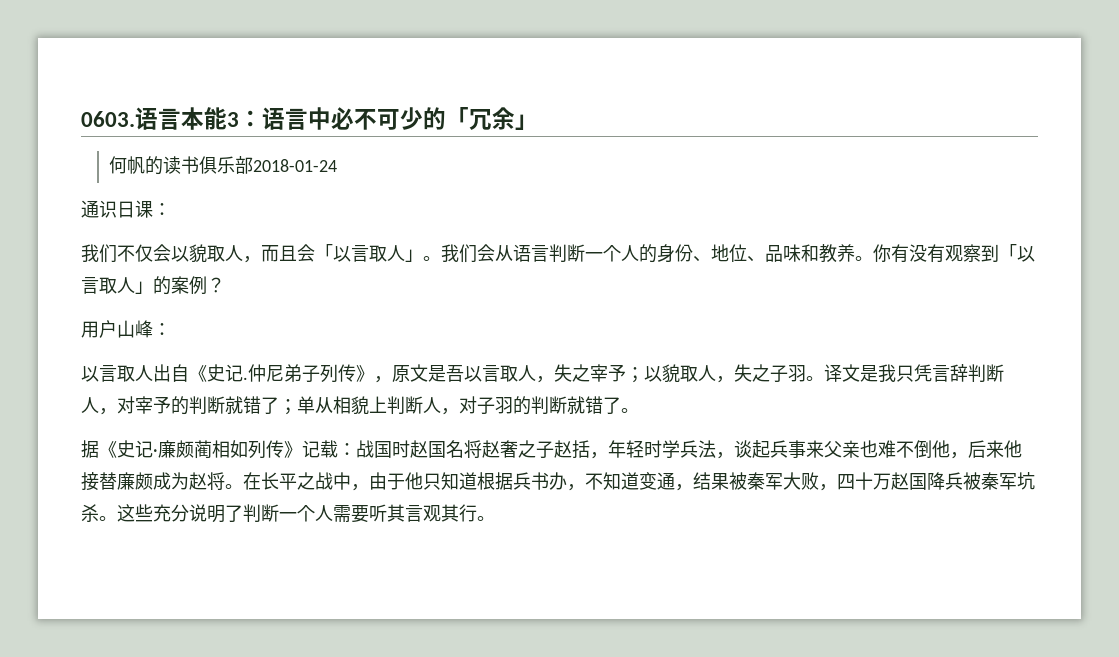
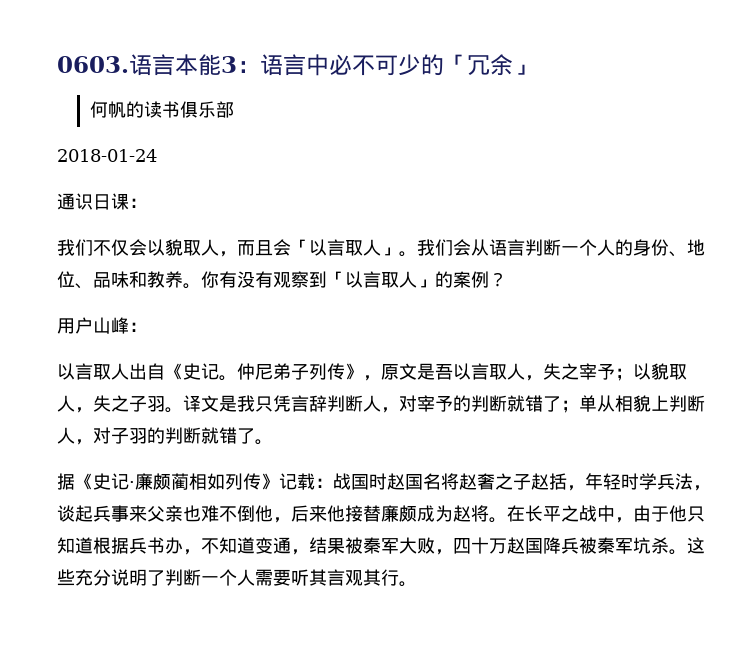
- 何帆的读书俱乐部2018-01-24
+ 何帆的读书俱乐部
+ 2018-01-24
- 以言取人出自《史记.
+ 以言取人出自《史记。

